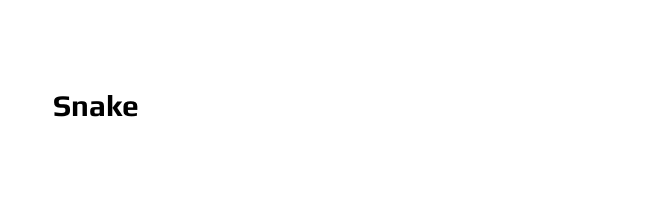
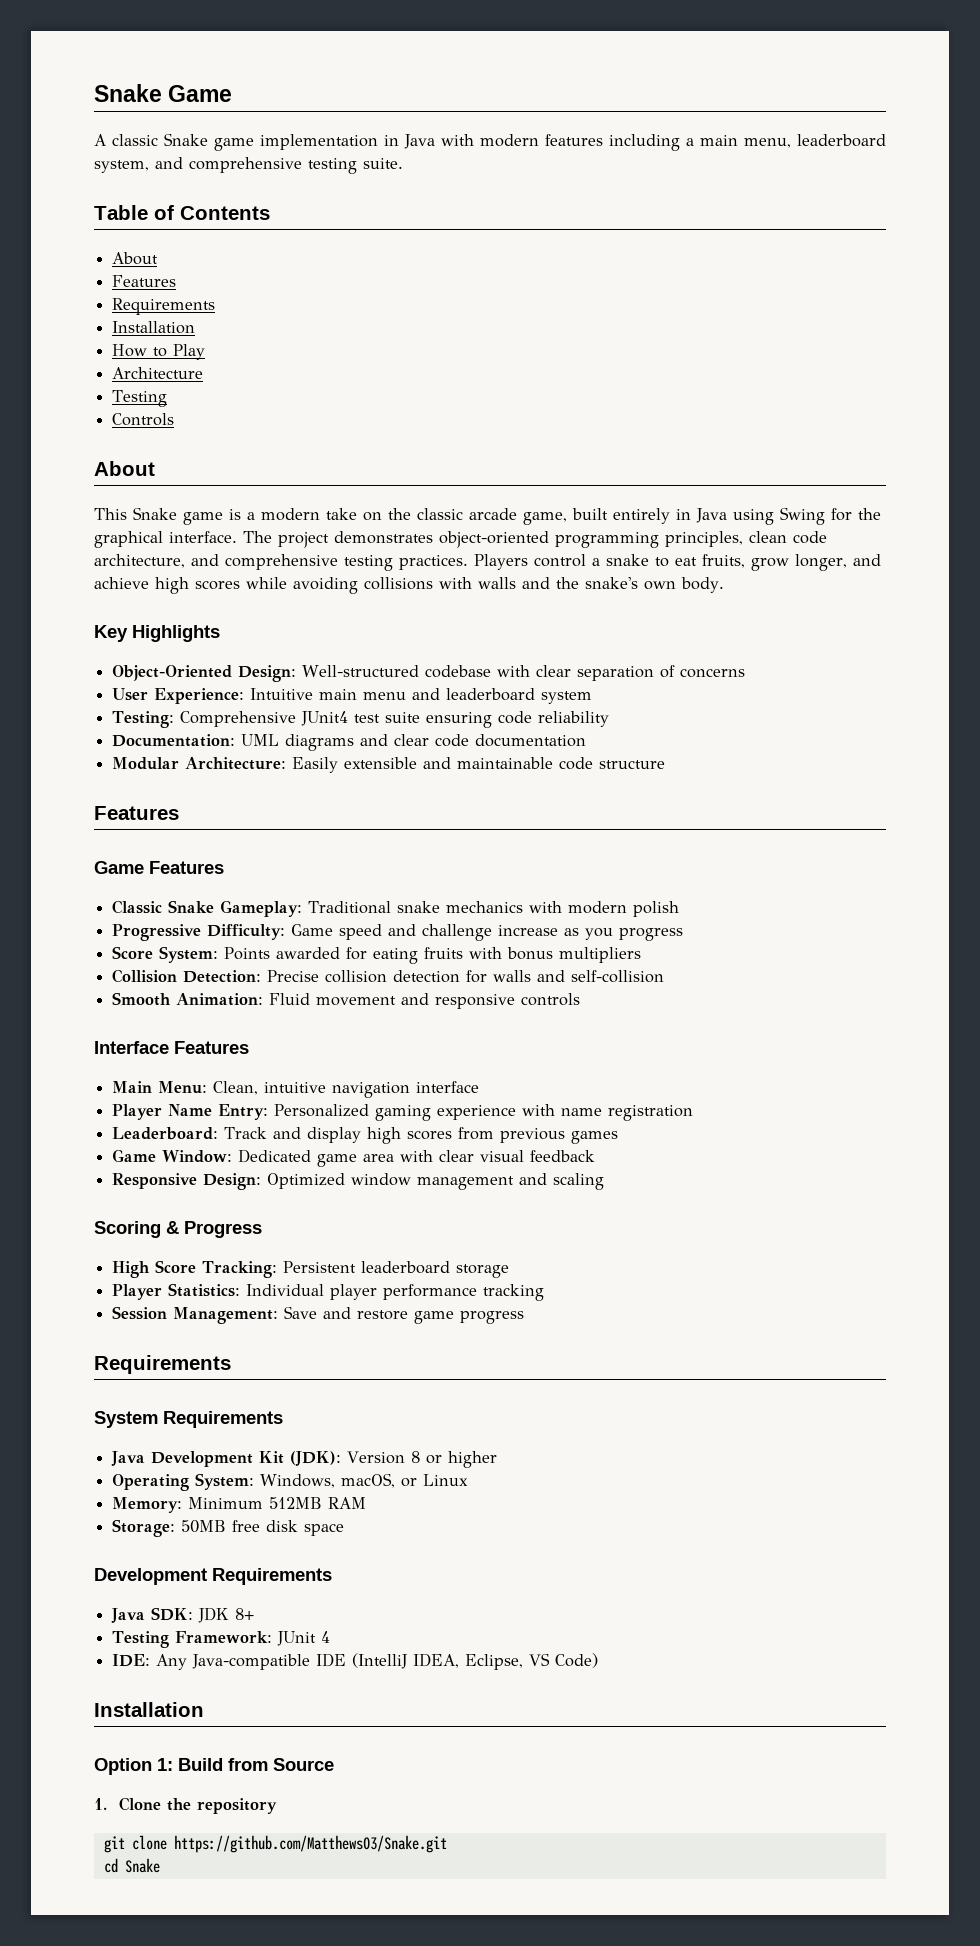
- Snake
+ Snake Game
+ A classic Snake game implementation in Java with modern features including a main menu, leaderboard system, and comprehensive testing suite.
+ Table of Contents
+ About
+ Features
+ Requirements
+ Installation
+ How to Play
+ Architecture
+ Testing
+ Controls
+ About
+ This Snake game is a modern take on the classic arcade game, built entirely in Java using Swing for the graphical interface. The project demonstrates object-oriented programming principles, clean code architecture, and comprehensive testing practices. Players control a snake to eat fruits, grow longer, and achieve high scores while avoiding collisions with walls and the snake's own body.
+ Key Highlights
+ Object-Oriented Design: Well-structured codebase with clear separation of concerns
+ User Experience: Intuitive main menu and leaderboard system
+ Testing: Comprehensive JUnit4 test suite ensuring code reliability
+ Documentation: UML diagrams and clear code documentation
+ Modular Architecture: Easily extensible and maintainable code structure
+ Features
+ Game Features
+ Classic Snake Gameplay: Traditional snake mechanics with modern polish
+ Progressive Difficulty: Game speed and challenge increase as you progress
+ Score System: Points awarded for eating fruits with bonus multipliers
+ Collision Detection: Precise collision detection for walls and self-collision
+ Smooth Animation: Fluid movement and responsive controls
+ Interface Features
+ Main Menu: Clean, intuitive navigation interface
+ Player Name Entry: Personalized gaming experience with name registration
+ Leaderboard: Track and display high scores from previous games
+ Game Window: Dedicated game area with clear visual feedback
+ Responsive Design: Optimized window management and scaling
+ Scoring & Progress
+ High Score Tracking: Persistent leaderboard storage
+ Player Statistics: Individual player performance tracking
+ Session Management: Save and restore game progress
+ Requirements
+ System Requirements
+ Java Development Kit (JDK): Version 8 or higher
+ Operating System: Windows, macOS, or Linux
+ Memory: Minimum 512MB RAM
+ Storage: 50MB free disk space
+ Development Requirements
+ Java SDK: JDK 8+
+ Testing Framework: JUnit 4
+ IDE: Any Java-compatible IDE (IntelliJ IDEA, Eclipse, VS Code)
+ Installation
+ Option 1: Build from Source
+ 1. Clone the repository
+ git clone https://github.com/MatthewsO3/Snake.git
+ cd Snake

